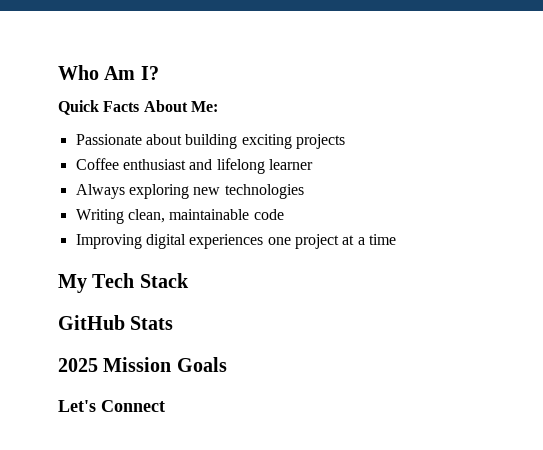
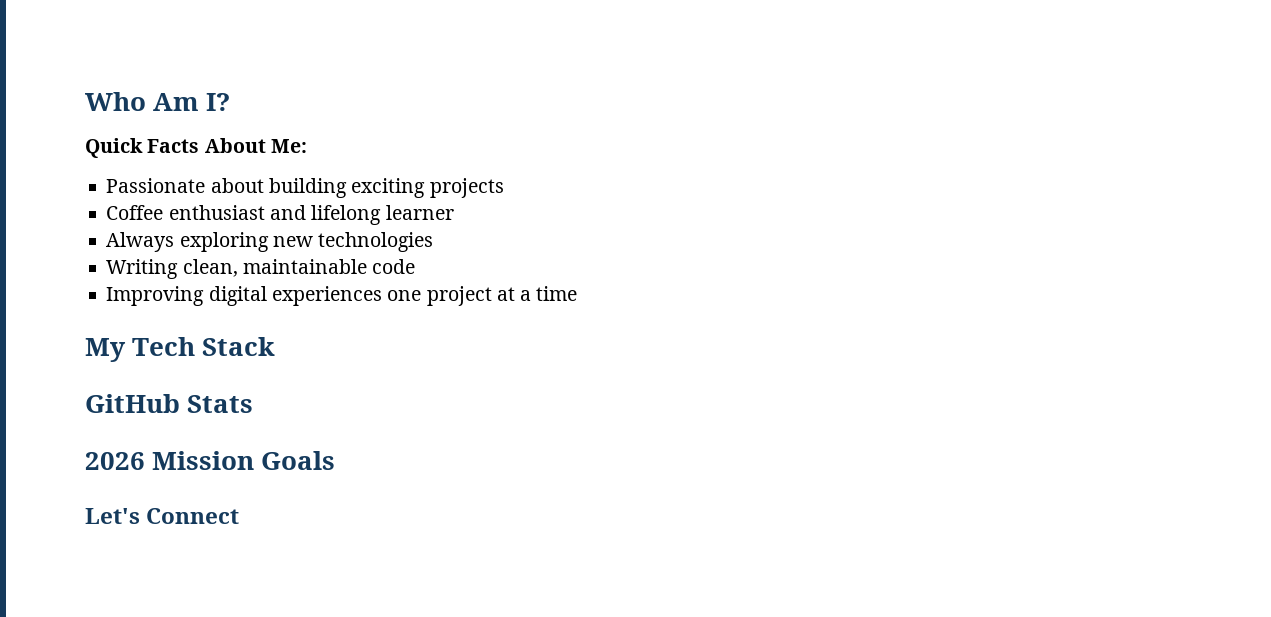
- 2025 Mission Goals
+ 2026 Mission Goals

